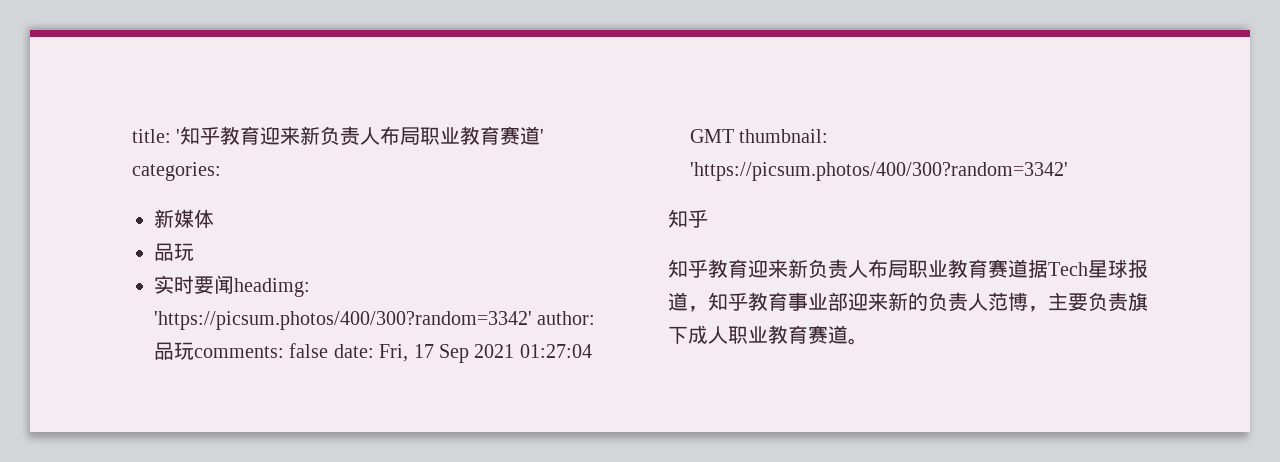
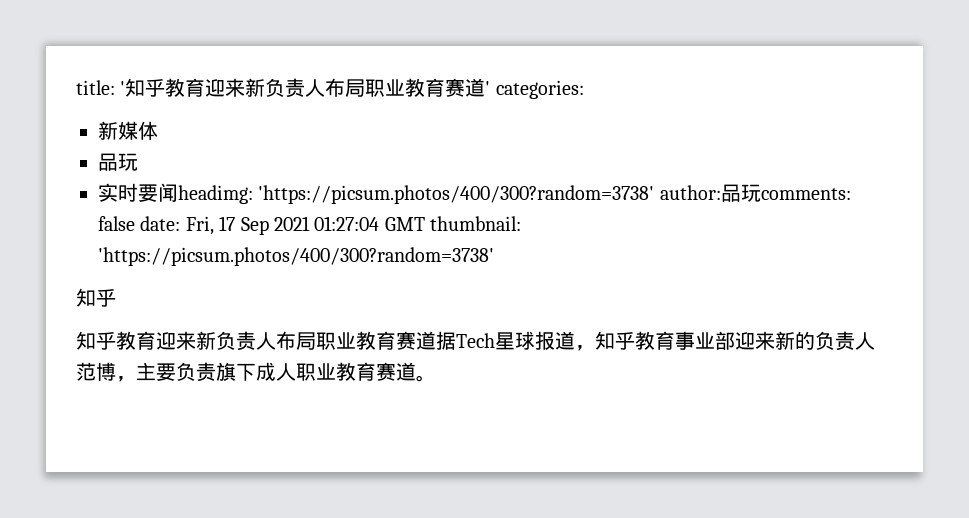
- 实时要闻headimg: 'https://picsum.photos/400/300?random=3342' author:品玩comments: false date: Fri, 17 Sep 2021 01:27:04 GMT thumbnail: 'https://picsum.photos/400/300?random=3342'
+ 实时要闻headimg: 'https://picsum.photos/400/300?random=3738' author:品玩comments: false date: Fri, 17 Sep 2021 01:27:04 GMT thumbnail: 'https://picsum.photos/400/300?random=3738'

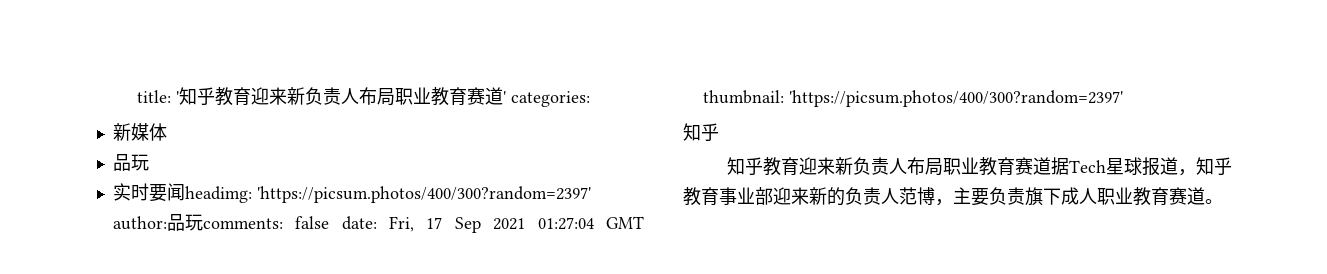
- 实时要闻headimg: 'https://picsum.photos/400/300?random=3738' author:品玩comments: false date: Fri, 17 Sep 2021 01:27:04 GMT thumbnail: 'https://picsum.photos/400/300?random=3738'
+ 实时要闻headimg: 'https://picsum.photos/400/300?random=2397' author:品玩comments: false date: Fri, 17 Sep 2021 01:27:04 GMT thumbnail: 'https://picsum.photos/400/300?random=2397'

